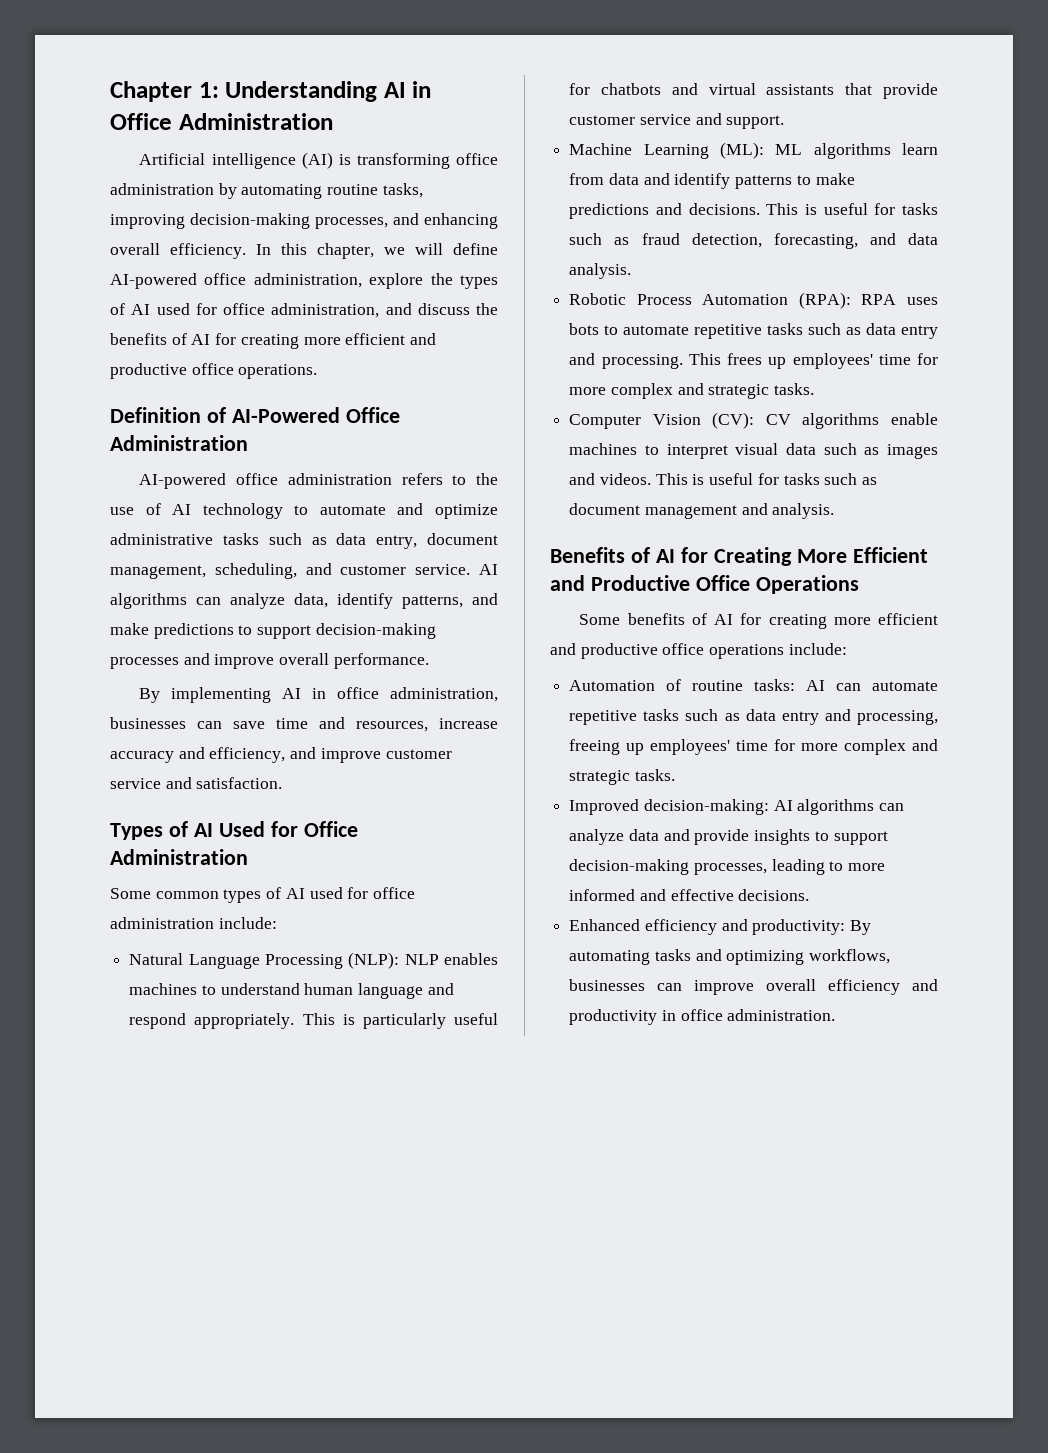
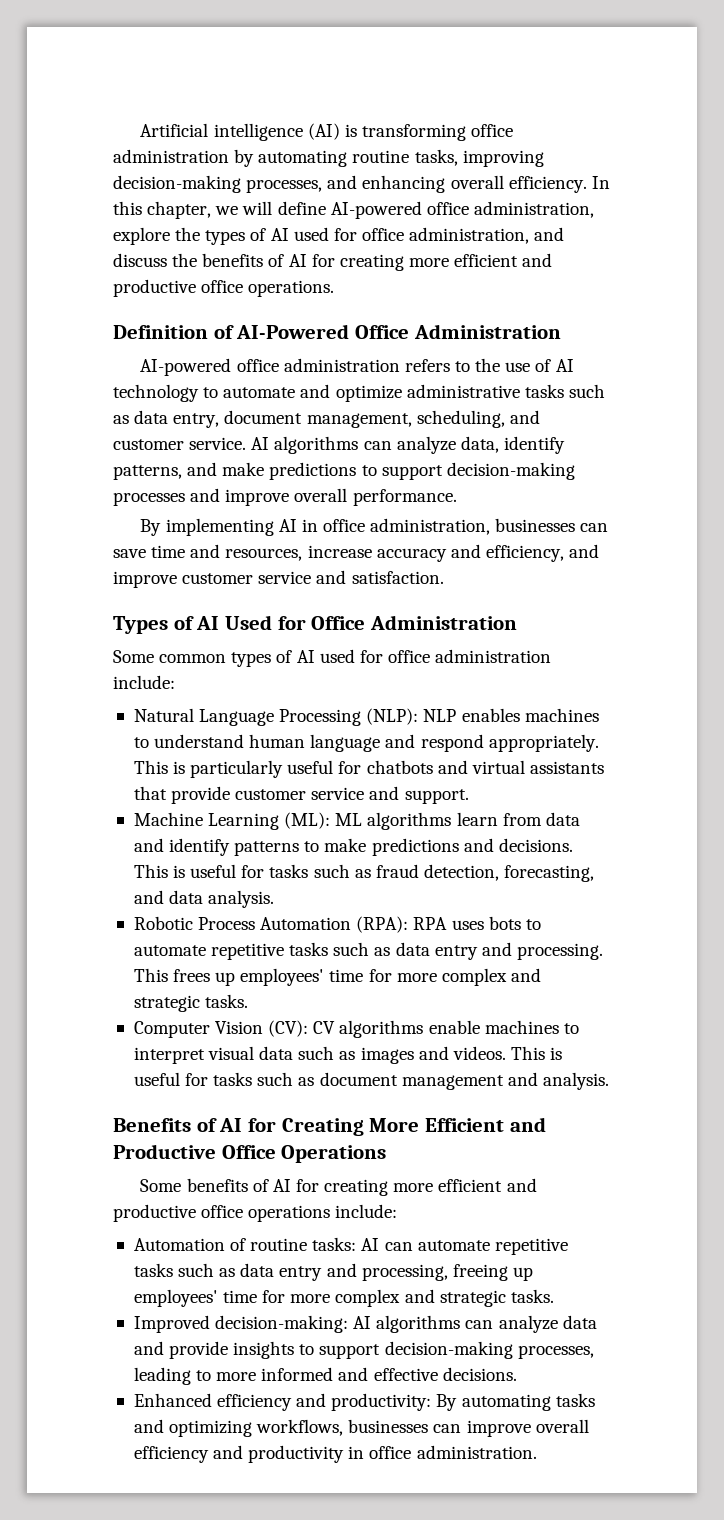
- Chapter 1: Understanding AI in Office Administration

